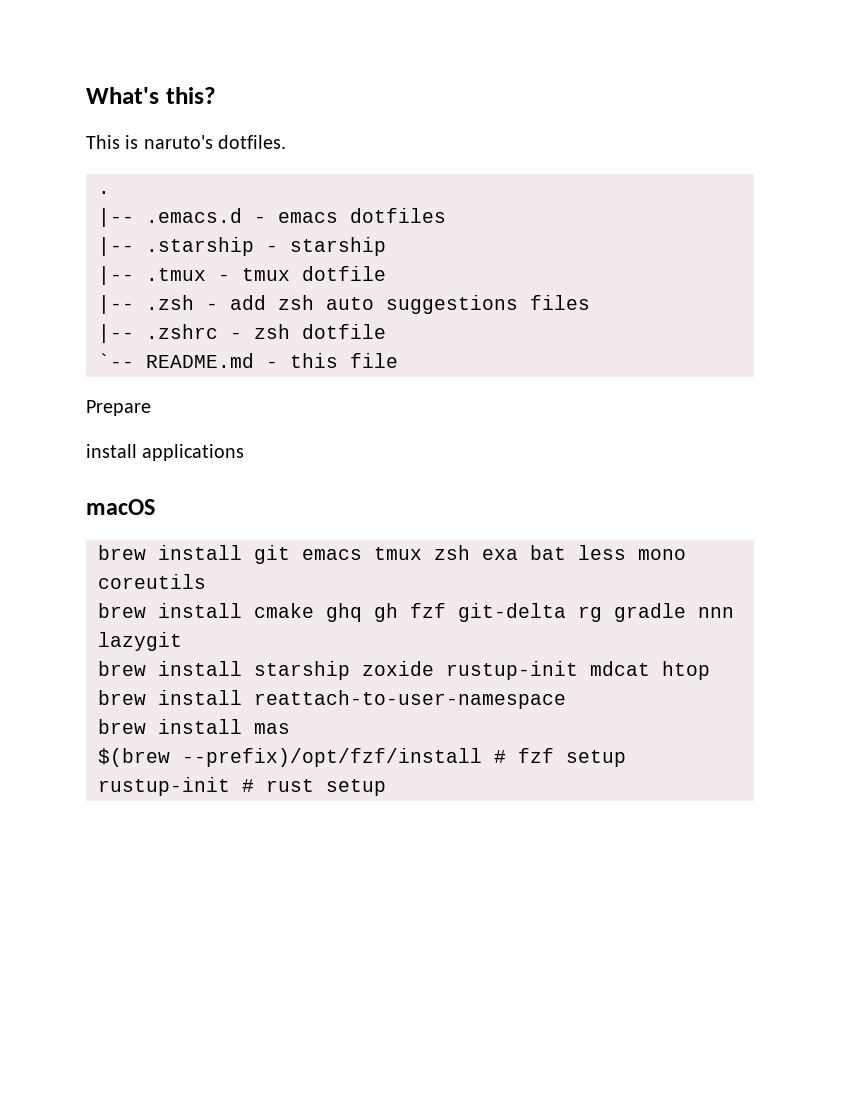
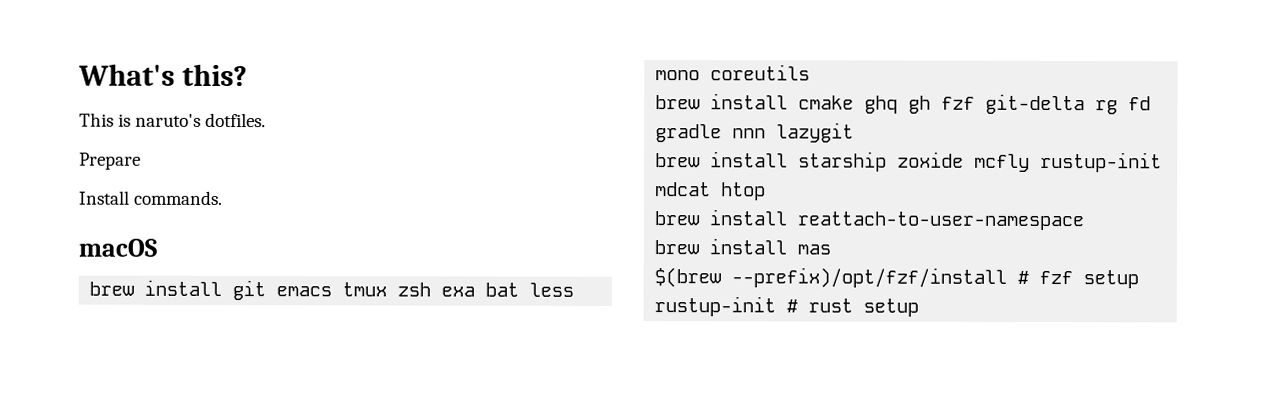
- .
- |-- .emacs.d - emacs dotfiles
- |-- .starship - starship
- |-- .tmux - tmux dotfile
- |-- .zsh - add zsh auto suggestions files
- |-- .zshrc - zsh dotfile
- `-- README.md - this file
- install applications
+ Install commands.
- brew install cmake ghq gh fzf git-delta rg gradle nnn lazygit
+ brew install cmake ghq gh fzf git-delta rg fd gradle nnn lazygit
- brew install starship zoxide rustup-init mdcat htop
+ brew install starship zoxide mcfly rustup-init mdcat htop

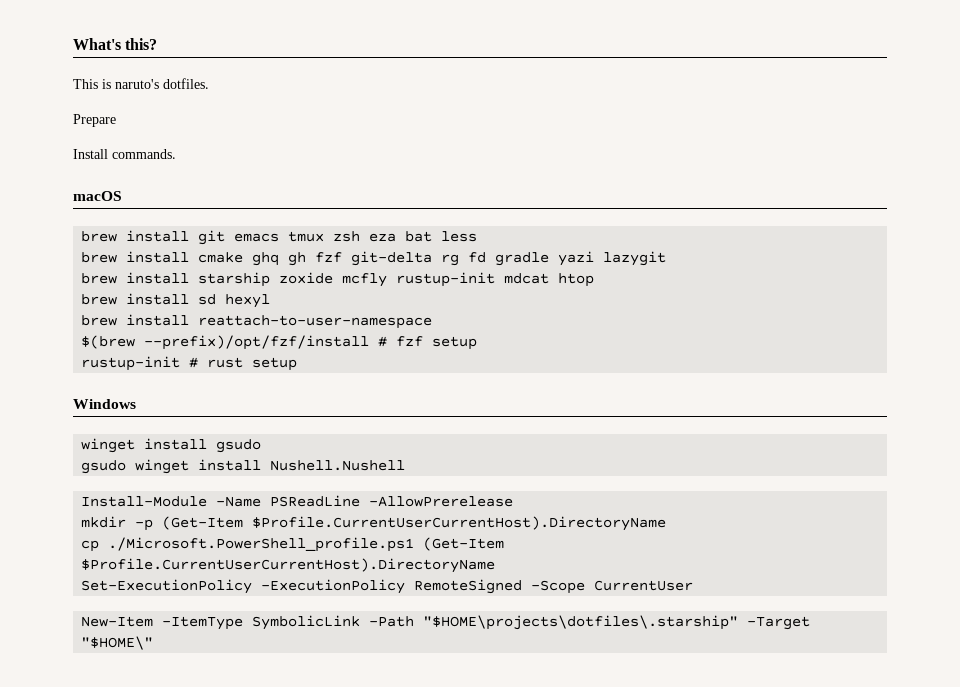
- brew install git emacs tmux zsh exa bat less mono coreutils
+ brew install git emacs tmux zsh eza bat less
- brew install cmake ghq gh fzf git-delta rg fd gradle nnn lazygit
+ brew install cmake ghq gh fzf git-delta rg fd gradle yazi lazygit
+ brew install sd hexyl
  brew install reattach-to-user-namespace
- brew install mas
+ Windows
+ winget install gsudo
+ gsudo winget install Nushell.Nushell
+ Install-Module -Name PSReadLine -AllowPrerelease
+ mkdir -p (Get-Item $Profile.CurrentUserCurrentHost).DirectoryName
+ cp ./Microsoft.PowerShell_profile.ps1 (Get-Item $Profile.CurrentUserCurrentHost).DirectoryName
+ Set-ExecutionPolicy -ExecutionPolicy RemoteSigned -Scope CurrentUser
+ New-Item -ItemType SymbolicLink -Path "$HOME\projects\dotfiles\.starship" -Target "$HOME\"

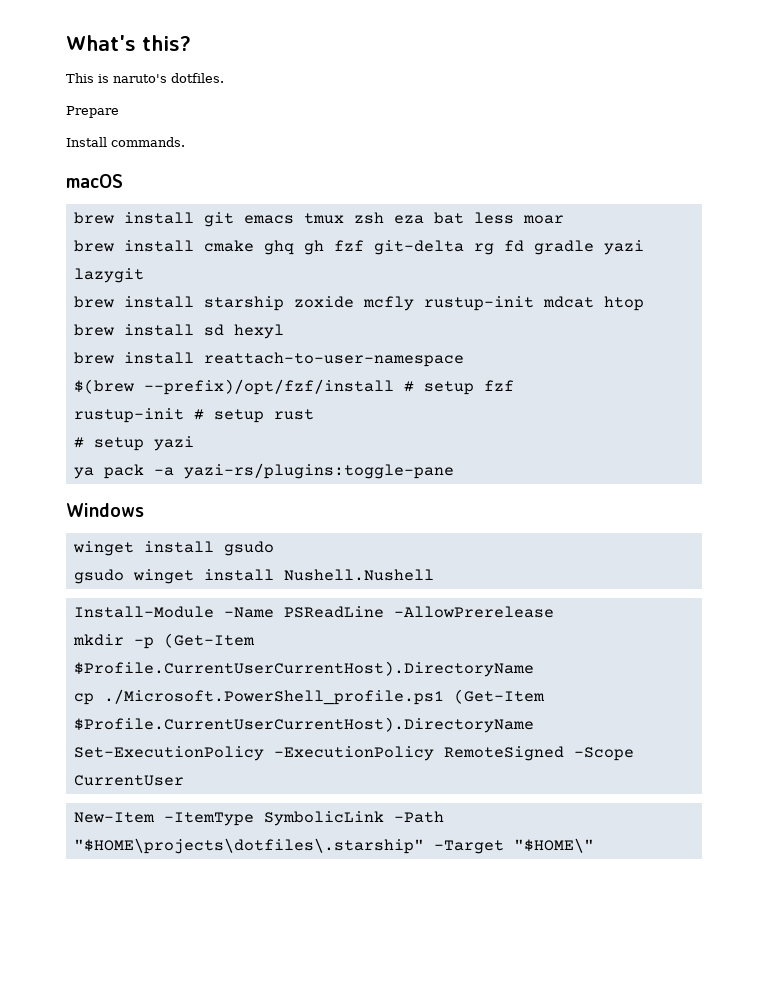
- brew install git emacs tmux zsh eza bat less
+ brew install git emacs tmux zsh eza bat less moar
- $(brew --prefix)/opt/fzf/install # fzf setup
+ $(brew --prefix)/opt/fzf/install # setup fzf
- rustup-init # rust setup
+ rustup-init # setup rust
+ # setup yazi
+ ya pack -a yazi-rs/plugins:toggle-pane

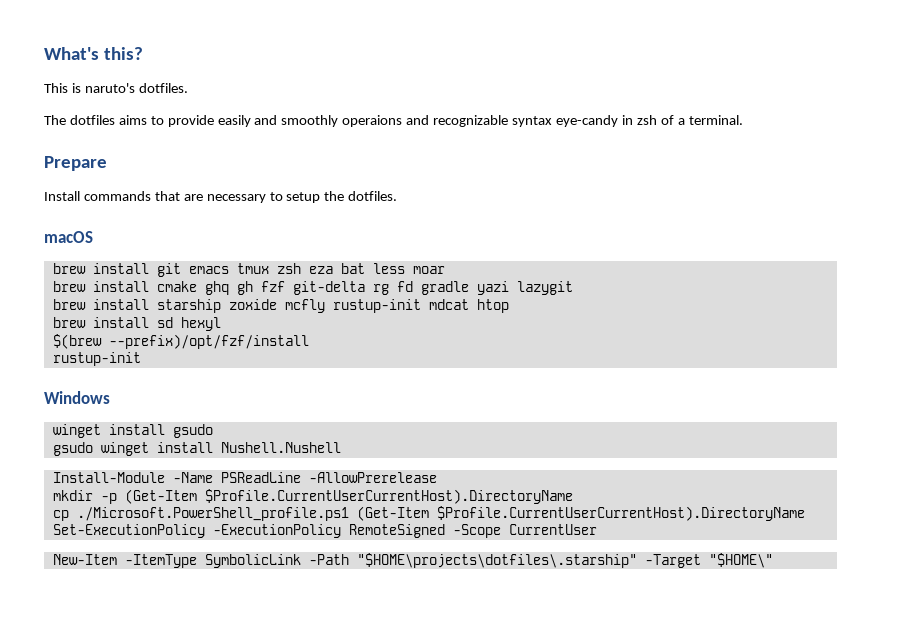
+ The dotfiles aims to provide easily and smoothly operaions and recognizable syntax eye-candy in zsh of a terminal.
  Prepare
- Install commands.
+ Install commands that are necessary to setup the dotfiles.
- brew install reattach-to-user-namespace
- $(brew --prefix)/opt/fzf/install # setup fzf
- rustup-init # setup rust
- # setup yazi
- ya pack -a yazi-rs/plugins:toggle-pane
+ $(brew --prefix)/opt/fzf/install
+ rustup-init

